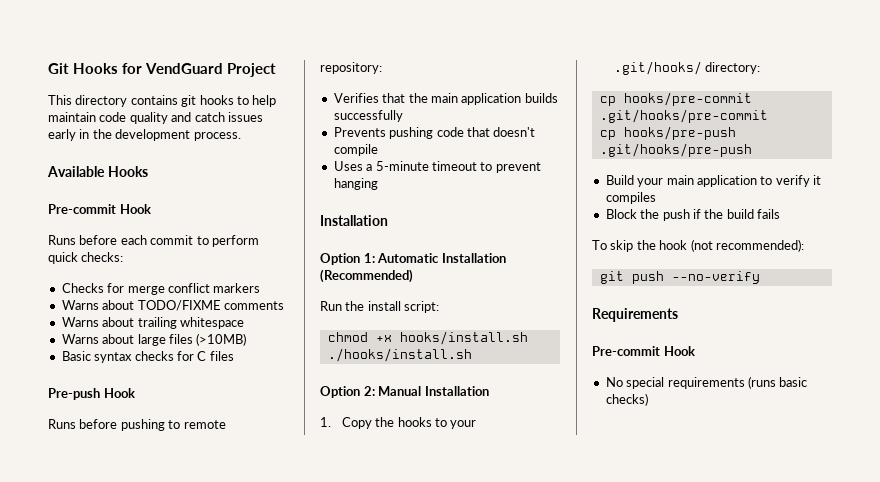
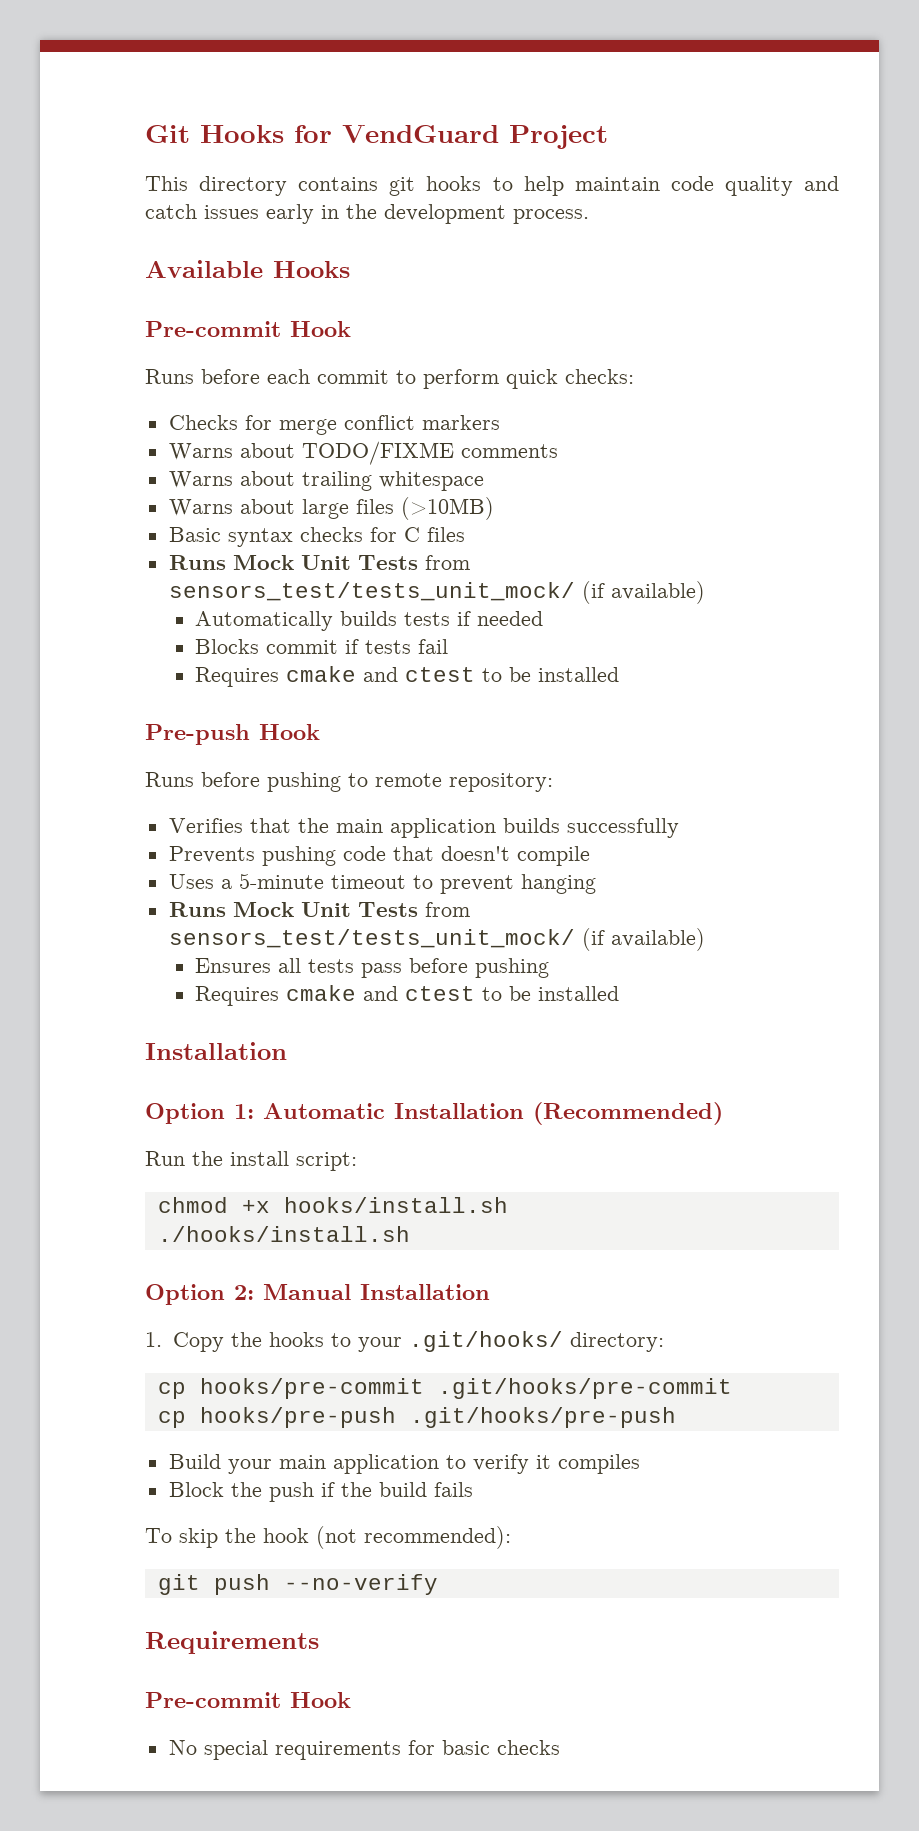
  Basic syntax checks for C files
+ Runs Mock Unit Tests from sensors_test/tests_unit_mock/ (if available)
+ Automatically builds tests if needed
+ Blocks commit if tests fail
+ Requires cmake and ctest to be installed
  Uses a 5-minute timeout to prevent hanging
+ Runs Mock Unit Tests from sensors_test/tests_unit_mock/ (if available)
+ Ensures all tests pass before pushing
+ Requires cmake and ctest to be installed
- No special requirements (runs basic checks)
+ No special requirements for basic checks

